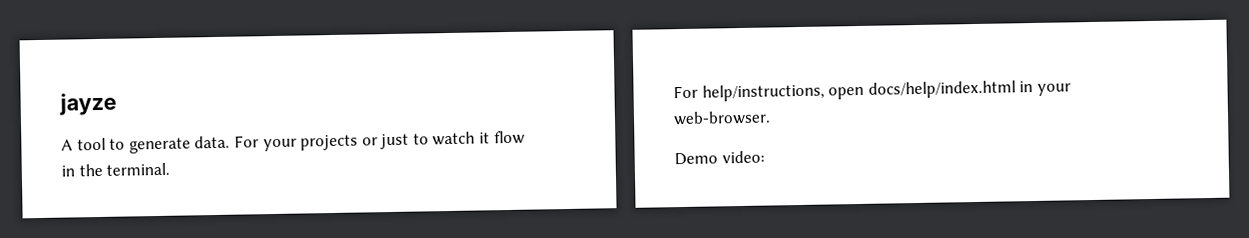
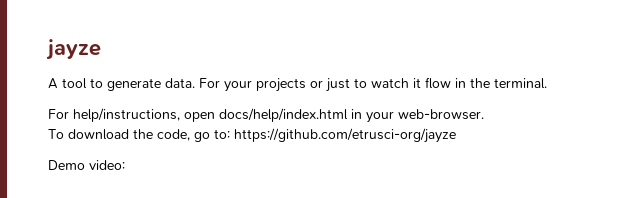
+ To download the code, go to: https://github.com/etrusci-org/jayze

